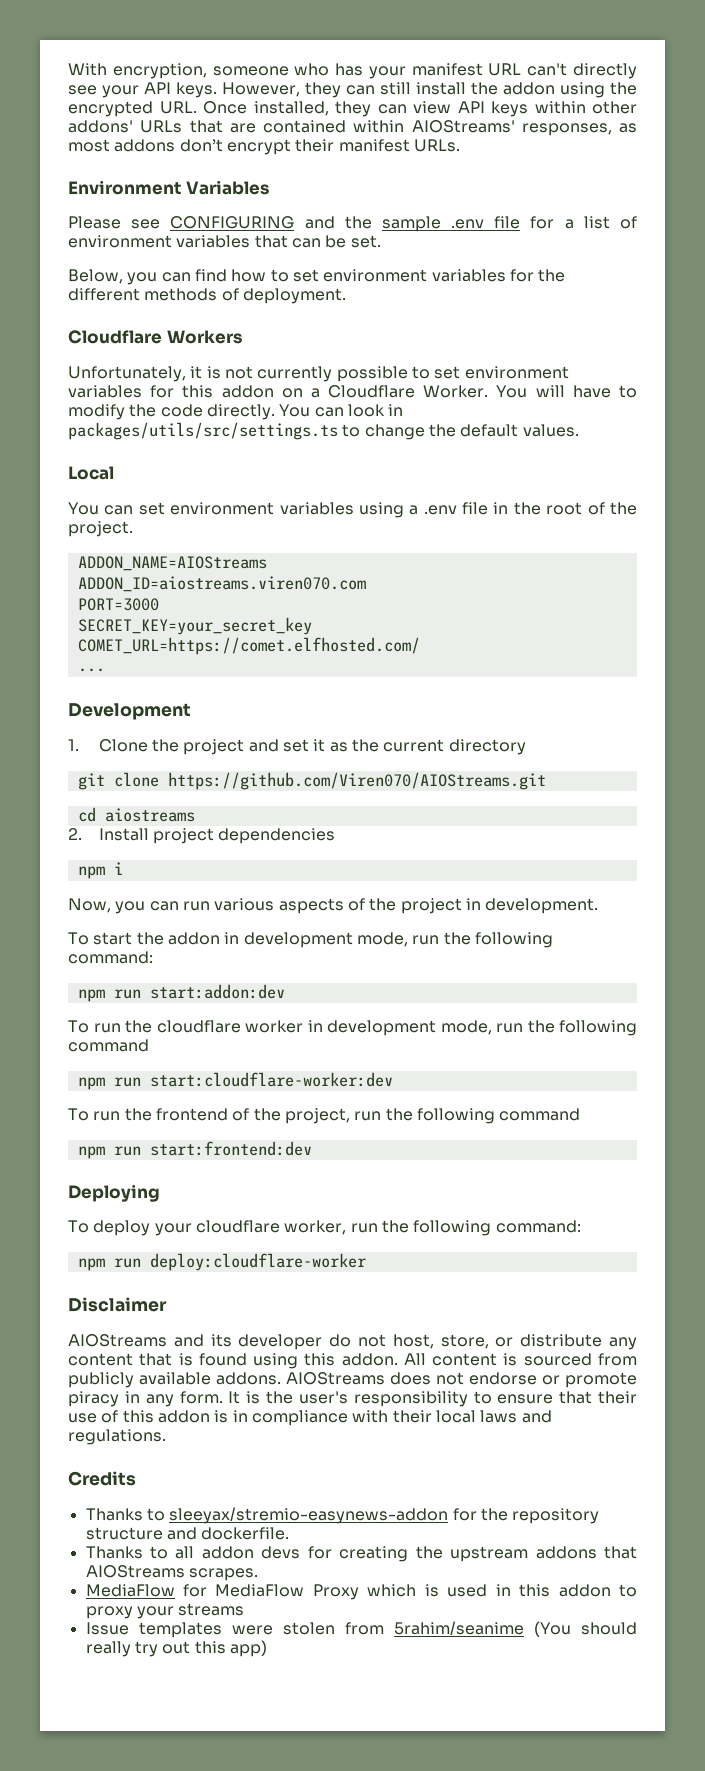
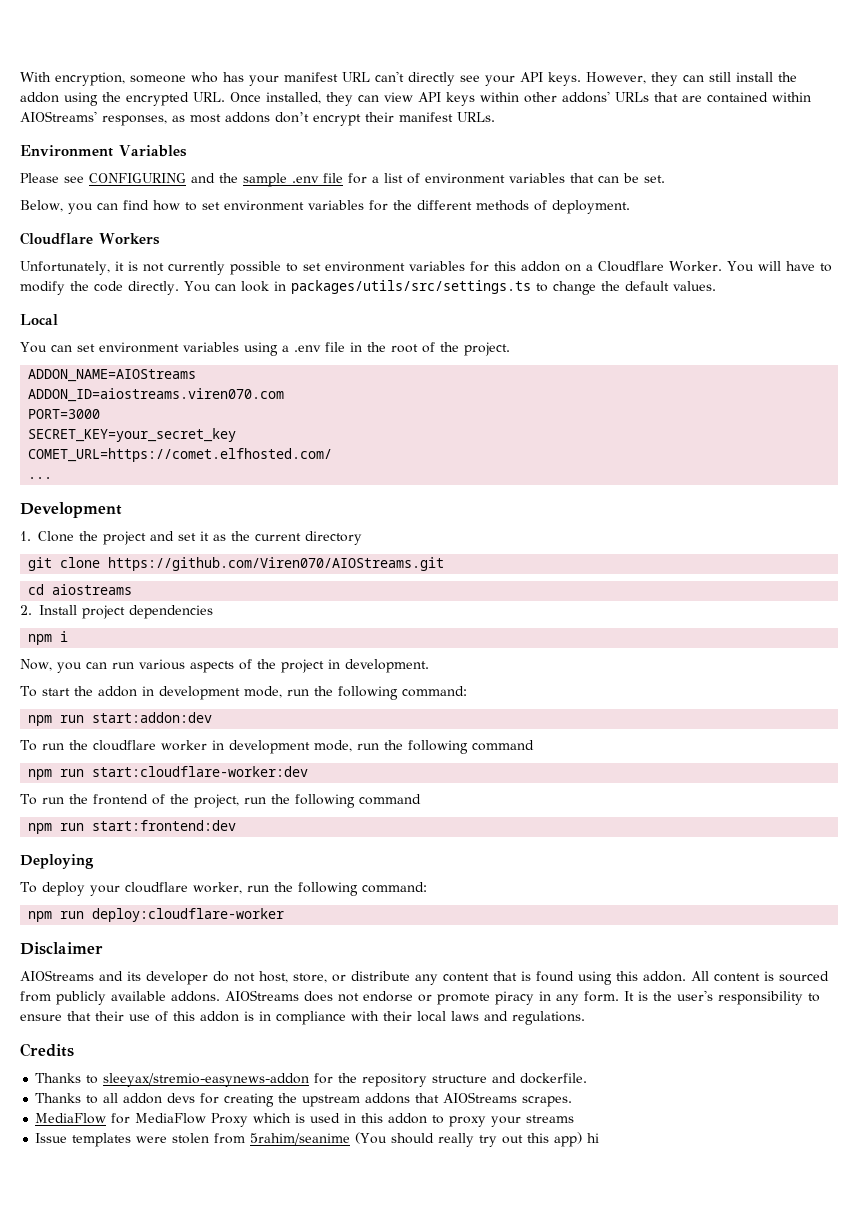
- Issue templates were stolen from 5rahim/seanime (You should really try out this app)
+ Issue templates were stolen from 5rahim/seanime (You should really try out this app) hi

